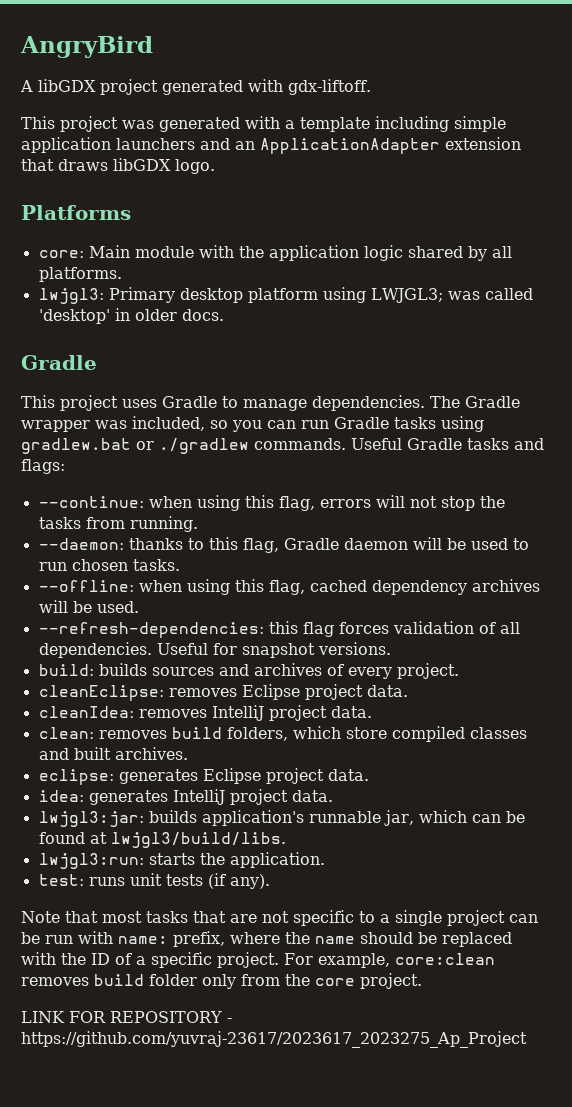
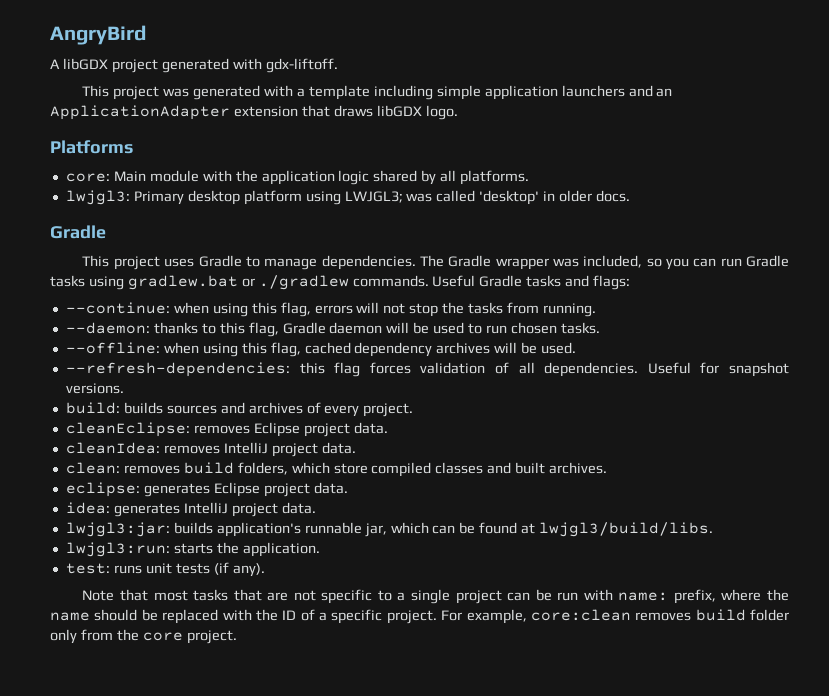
- LINK FOR REPOSITORY - https://github.com/yuvraj-23617/2023617_2023275_Ap_Project

